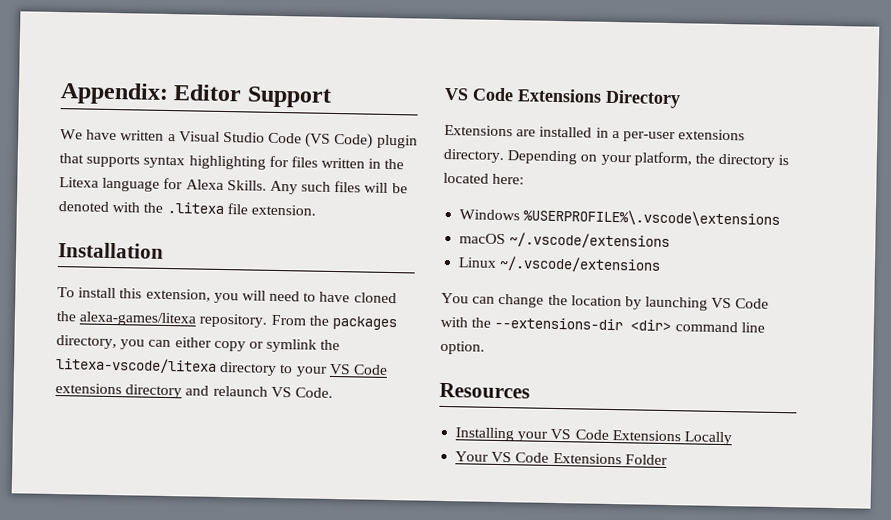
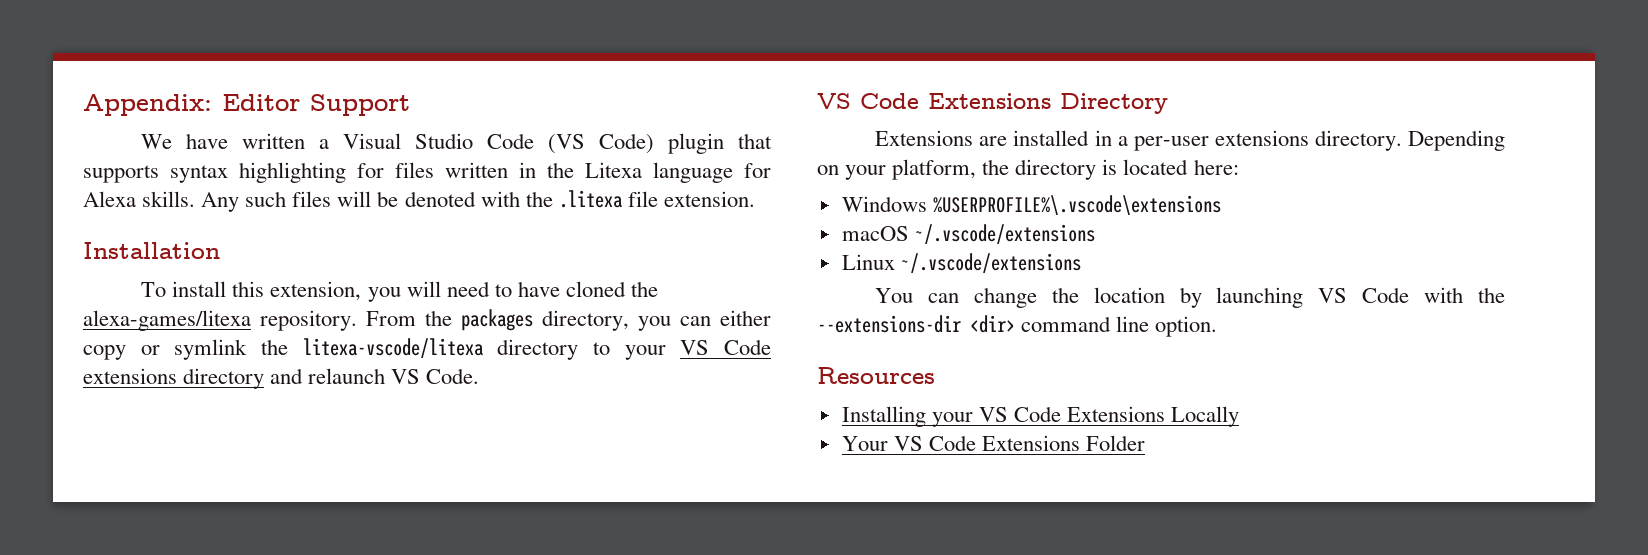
- We have written a Visual Studio Code (VS Code) plugin that supports syntax highlighting for files written in the Litexa language for Alexa Skills.
+ We have written a Visual Studio Code (VS Code) plugin that supports syntax highlighting for files written in the Litexa language for Alexa skills.

